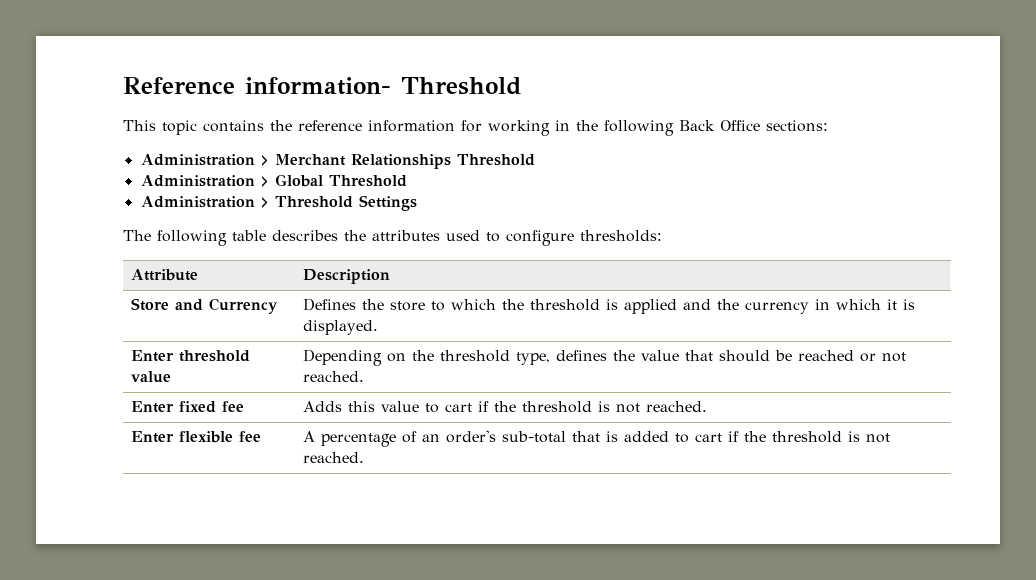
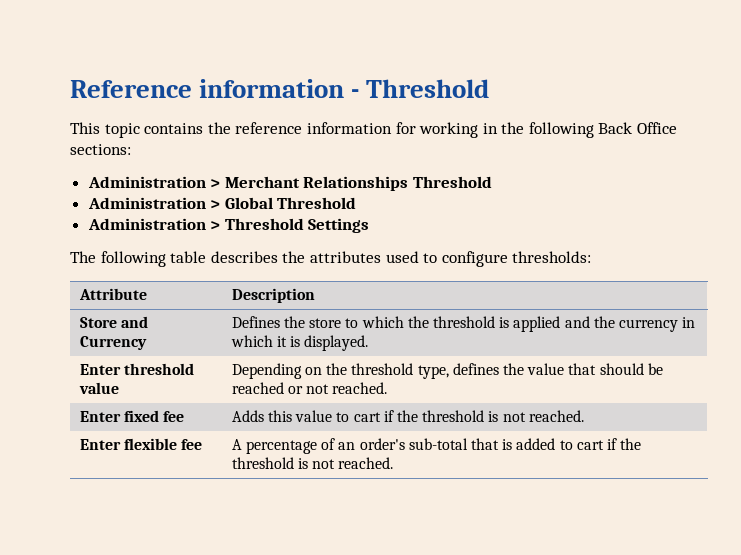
- Reference information- Threshold
+ Reference information - Threshold

